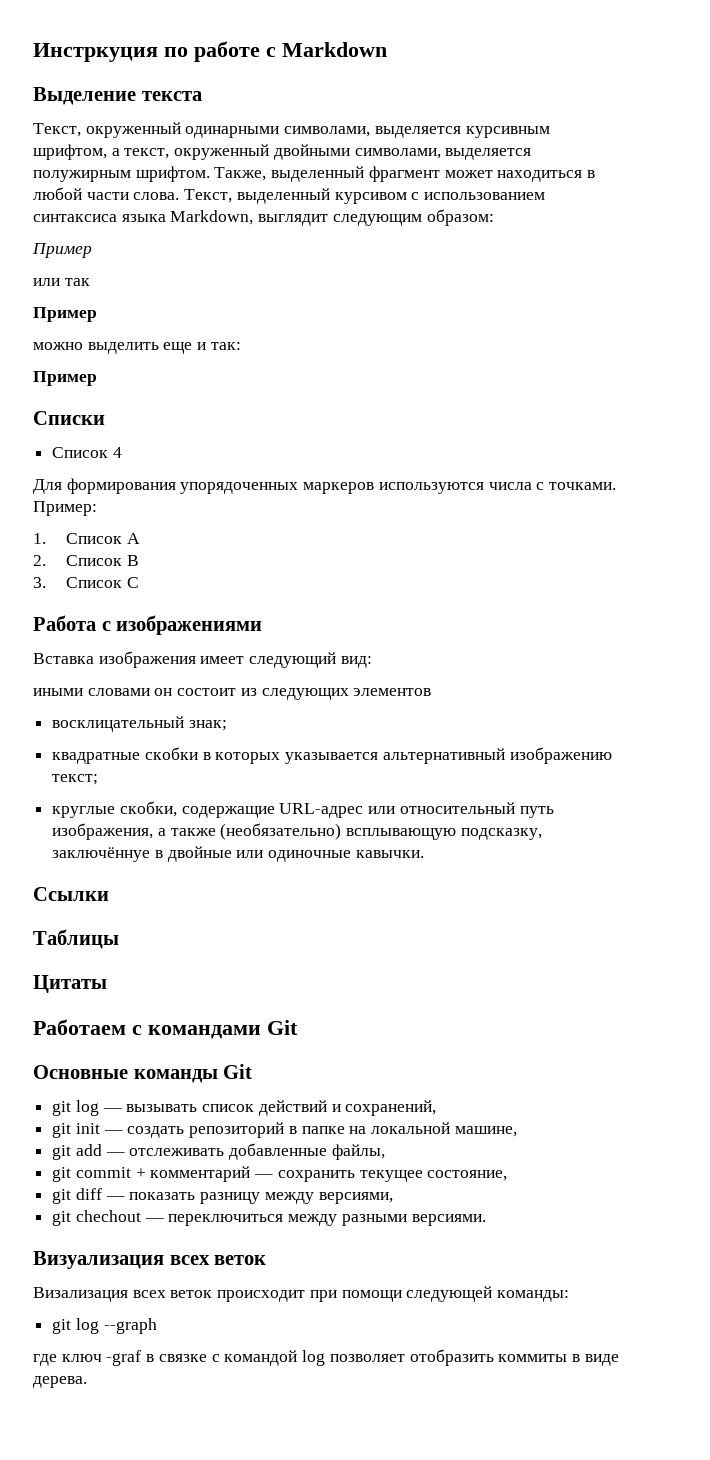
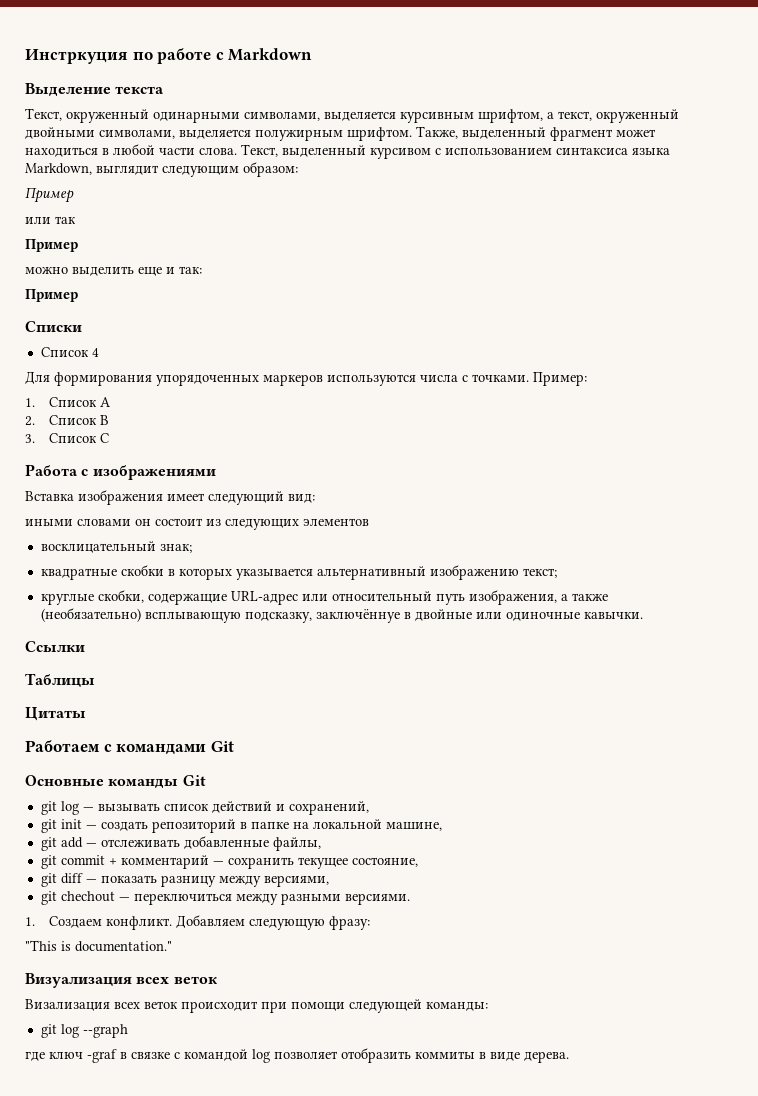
+ 1. Создаем конфликт. Добавляем следующую фразу:
+ "This is documentation."

